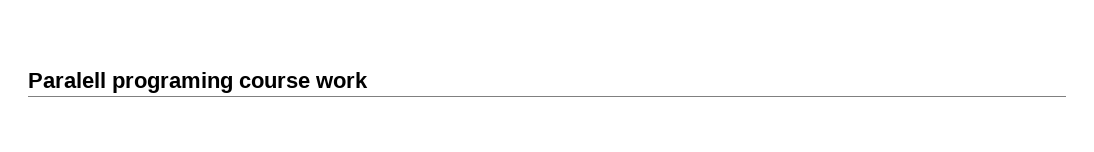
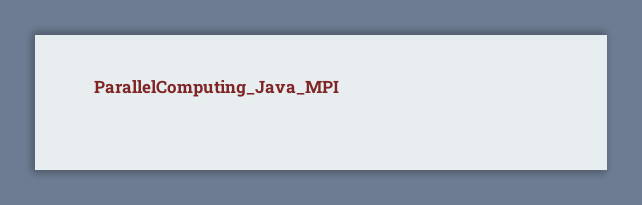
- Paralell programing course work
+ ParallelComputing_Java_MPI

